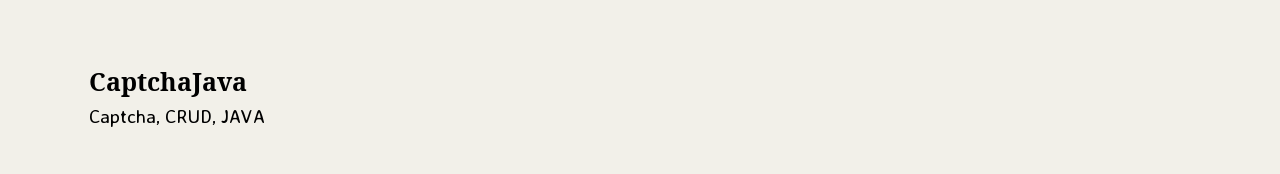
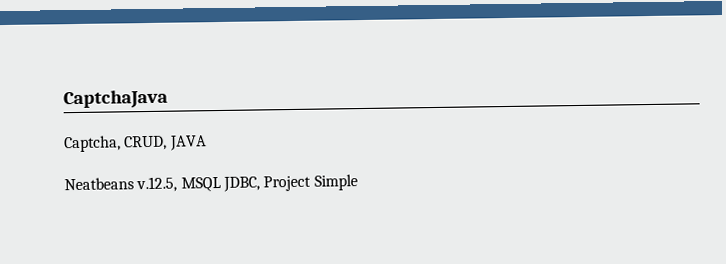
+ Neatbeans v.12.5, MSQL JDBC, Project Simple

